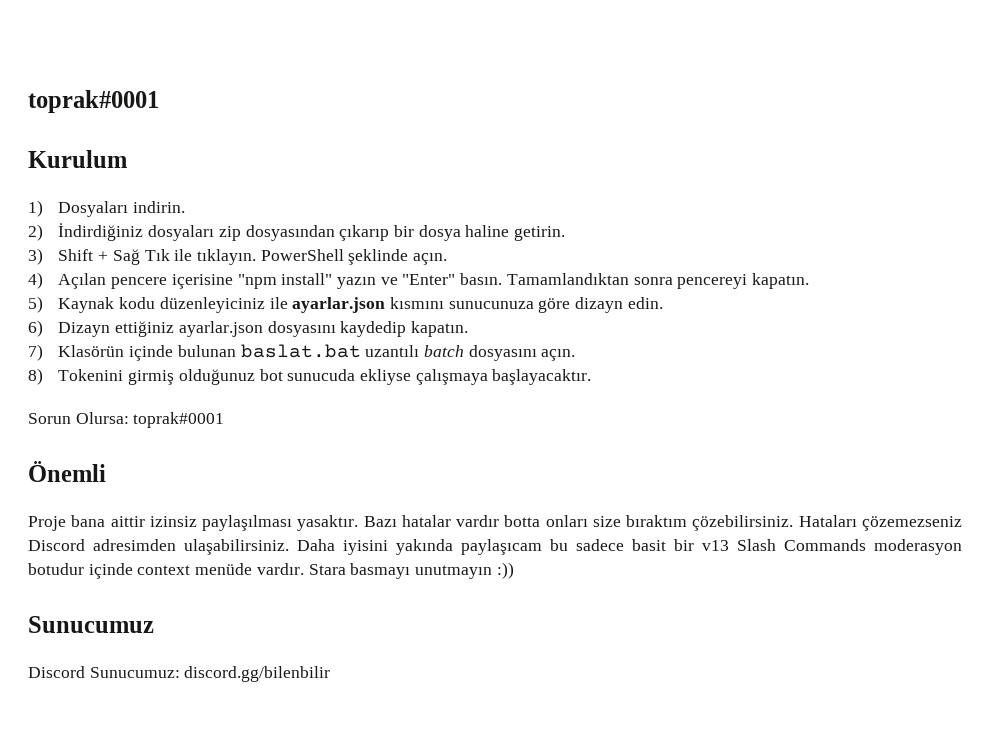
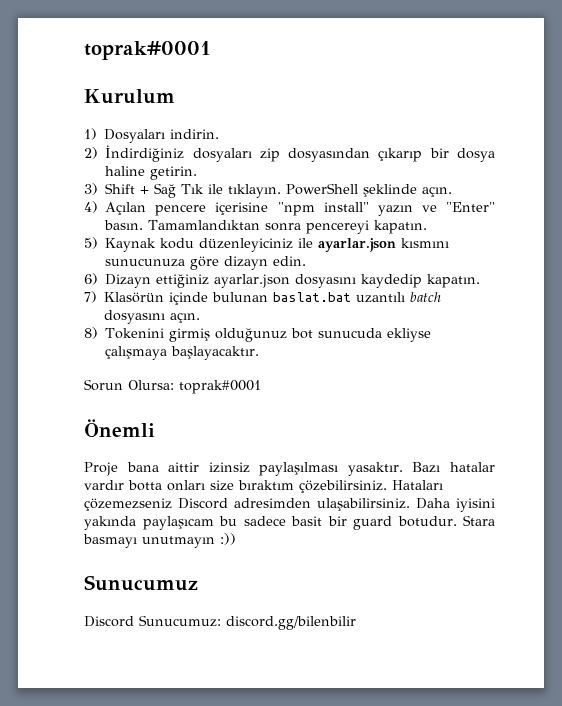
- Daha iyisini yakında paylaşıcam bu sadece basit bir v13 Slash Commands moderasyon botudur içinde context menüde vardır.
+ Daha iyisini yakında paylaşıcam bu sadece basit bir guard botudur.

